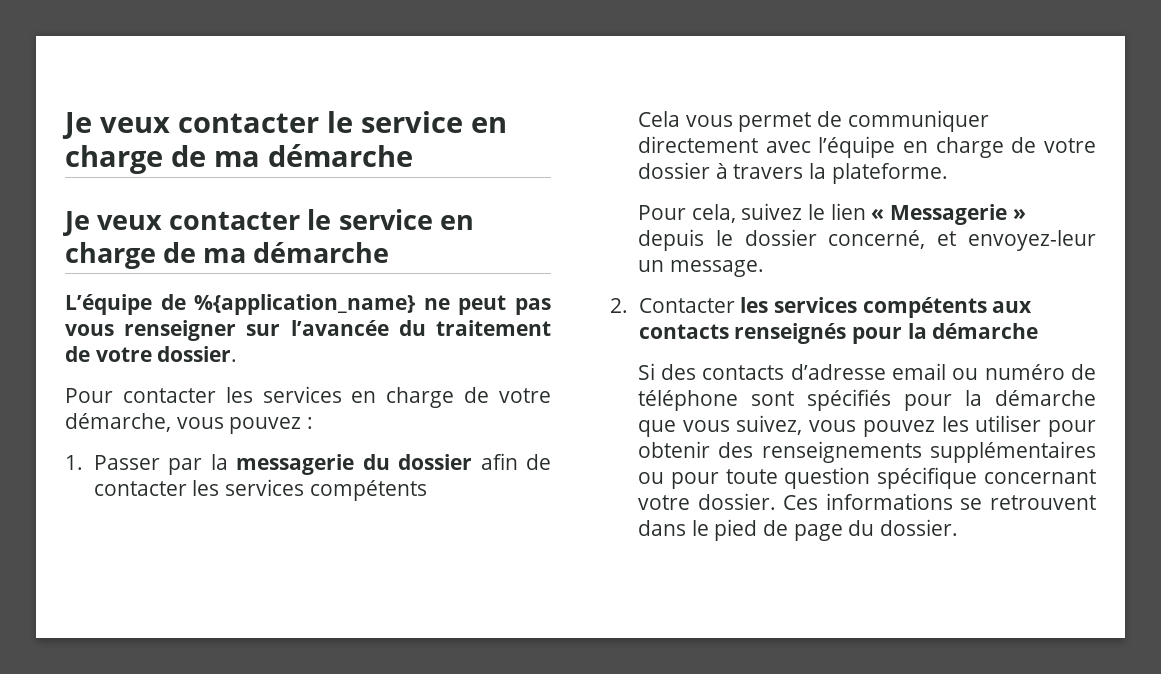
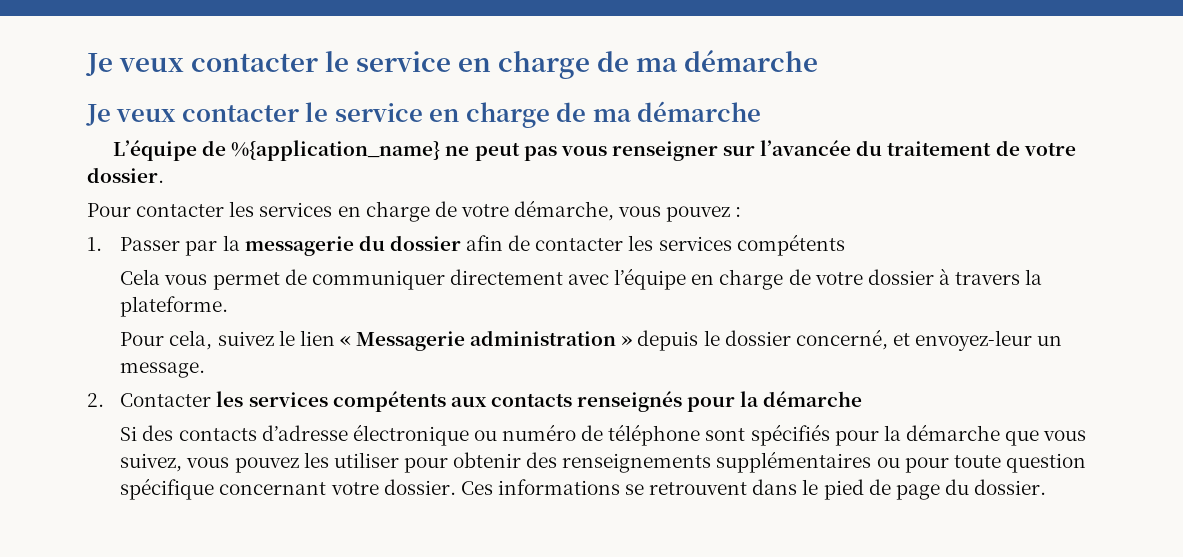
- Pour cela, suivez le lien « Messagerie » depuis le dossier concerné, et envoyez-leur un message.
+ Pour cela, suivez le lien « Messagerie administration » depuis le dossier concerné, et envoyez-leur un message.
- Si des contacts d’adresse email ou numéro de téléphone sont spécifiés pour la démarche que vous suivez, vous pouvez les utiliser pour obtenir des renseignements supplémentaires ou pour toute question spécifique concernant votre dossier.
+ Si des contacts d’adresse électronique ou numéro de téléphone sont spécifiés pour la démarche que vous suivez, vous pouvez les utiliser pour obtenir des renseignements supplémentaires ou pour toute question spécifique concernant votre dossier.

